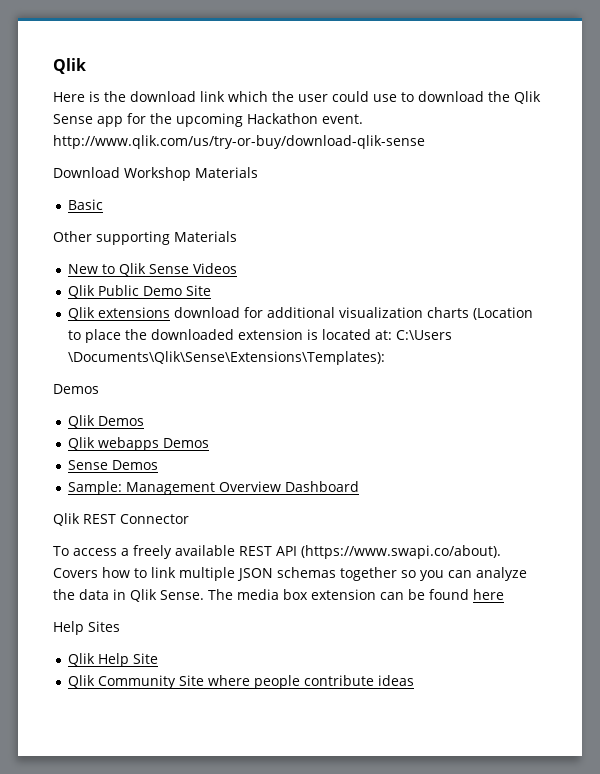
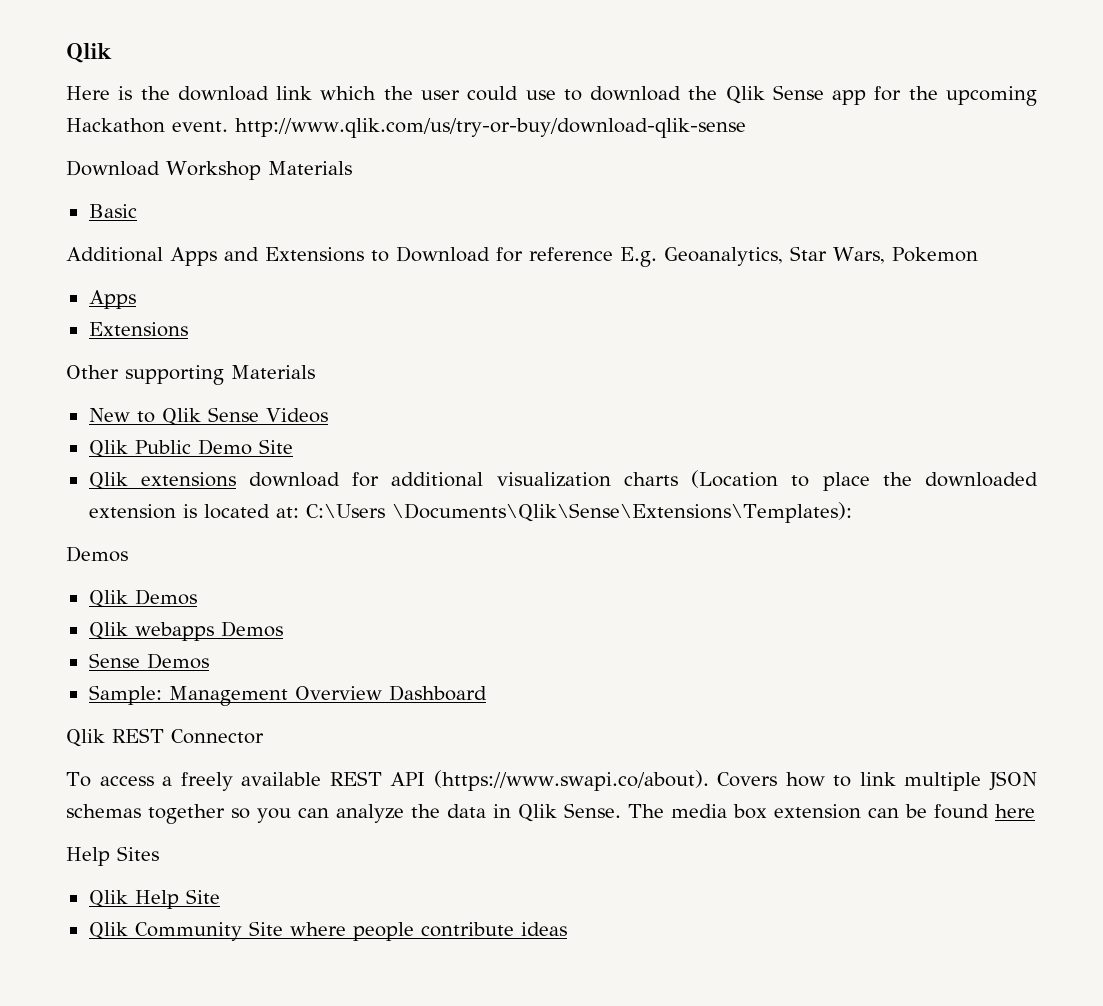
+ Additional Apps and Extensions to Download for reference E.g. Geoanalytics, Star Wars, Pokemon
+ Apps
+ Extensions

